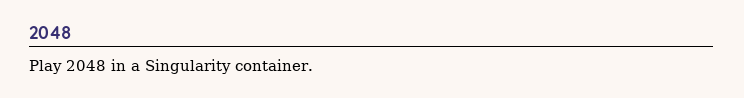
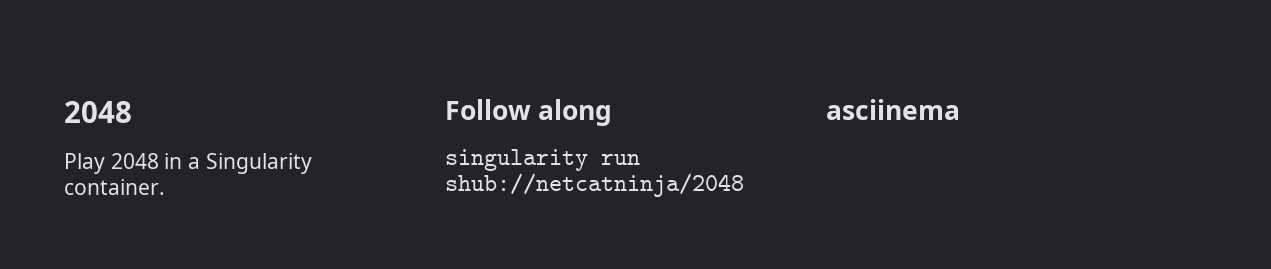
+ Follow along
+ singularity run shub://netcatninja/2048
+ asciinema

